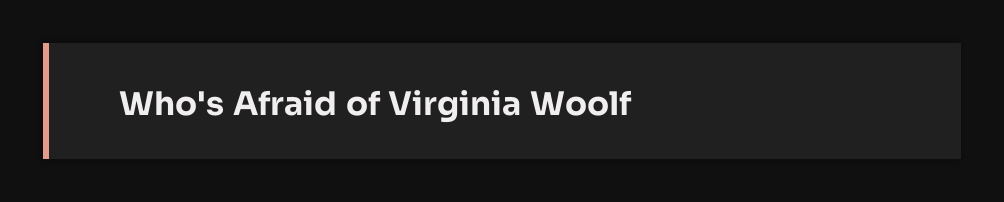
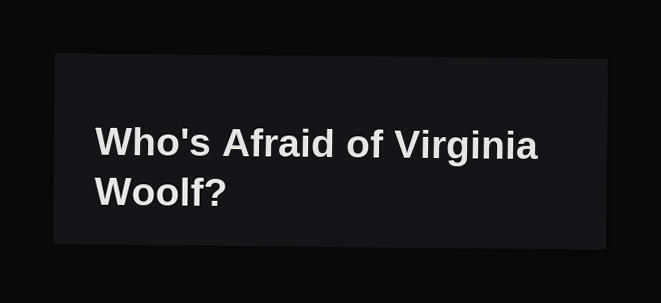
- Who's Afraid of Virginia Woolf
+ Who's Afraid of Virginia Woolf?

